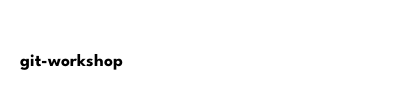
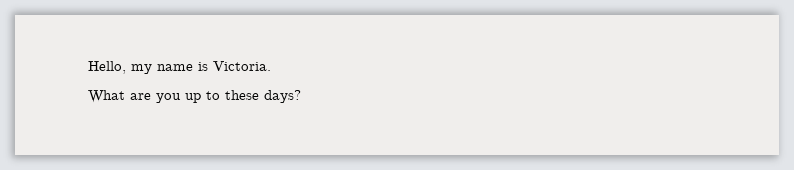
- git-workshop
+ Hello, my name is Victoria.
+ What are you up to these days?

